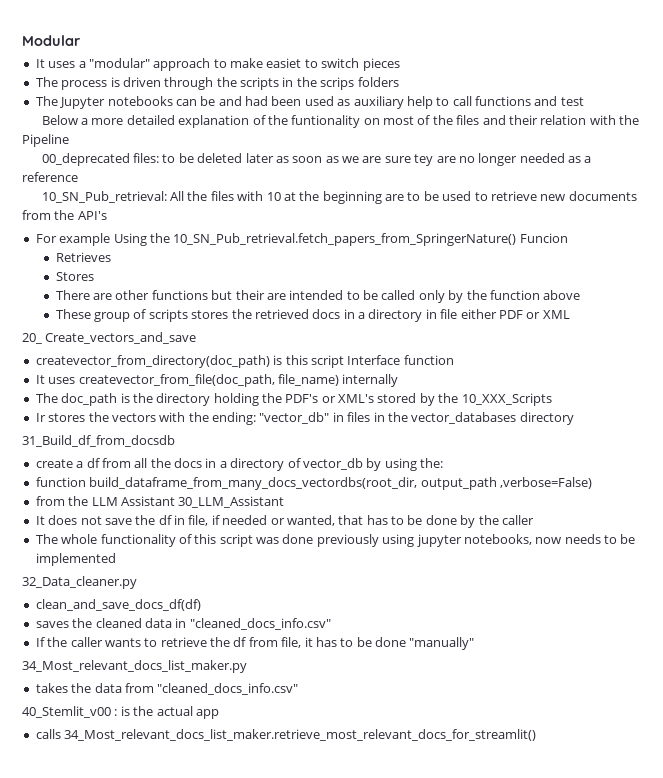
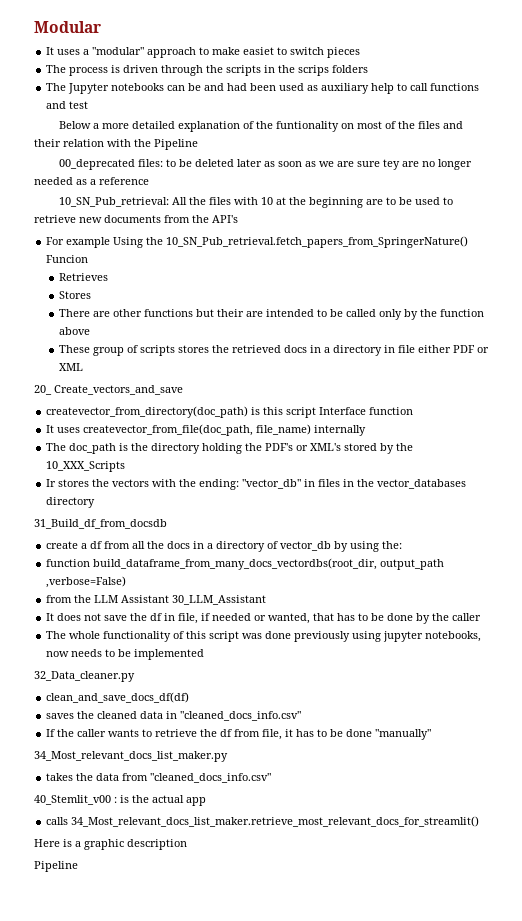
+ Here is a graphic description
+ Pipeline

